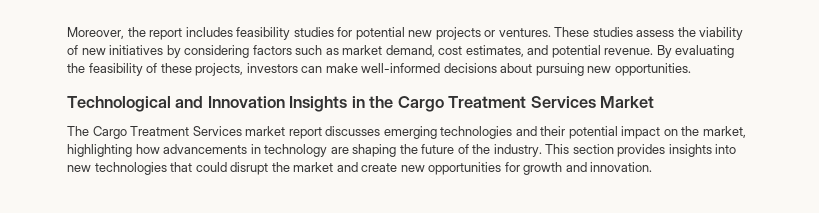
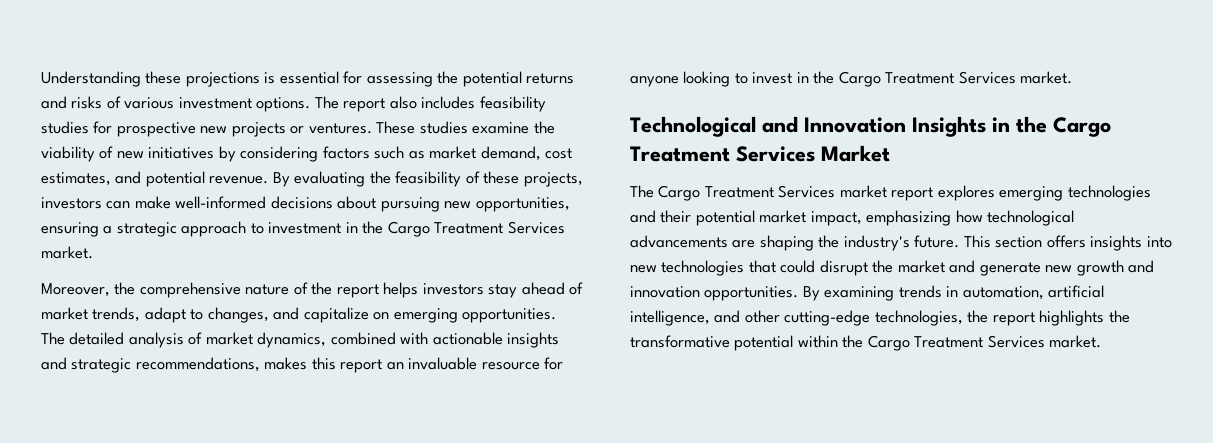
- Moreover, the report includes feasibility studies for potential new projects or ventures.
+ Understanding these projections is essential for assessing the potential returns and risks of various investment options. The report also includes feasibility studies for prospective new projects or ventures.
- These studies assess the viability of new initiatives by considering factors such as market demand, cost estimates, and potential revenue.
+ These studies examine the viability of new initiatives by considering factors such as market demand, cost estimates, and potential revenue.
- By evaluating the feasibility of these projects, investors can make well-informed decisions about pursuing new opportunities.
+ By evaluating the feasibility of these projects, investors can make well-informed decisions about pursuing new opportunities, ensuring a strategic approach to investment in the Cargo Treatment Services market.
+ Moreover, the comprehensive nature of the report helps investors stay ahead of market trends, adapt to changes, and capitalize on emerging opportunities. The detailed analysis of market dynamics, combined with actionable insights and strategic recommendations, makes this report an invaluable resource for anyone looking to invest in the Cargo Treatment Services market.
- The Cargo Treatment Services market report discusses emerging technologies and their potential impact on the market, highlighting how advancements in technology are shaping the future of the industry.
+ The Cargo Treatment Services market report explores emerging technologies and their potential market impact, emphasizing how technological advancements are shaping the industry's future.
- This section provides insights into new technologies that could disrupt the market and create new opportunities for growth and innovation.
+ This section offers insights into new technologies that could disrupt the market and generate new growth and innovation opportunities. By examining trends in automation, artificial intelligence, and other cutting-edge technologies, the report highlights the transformative potential within the Cargo Treatment Services market.

